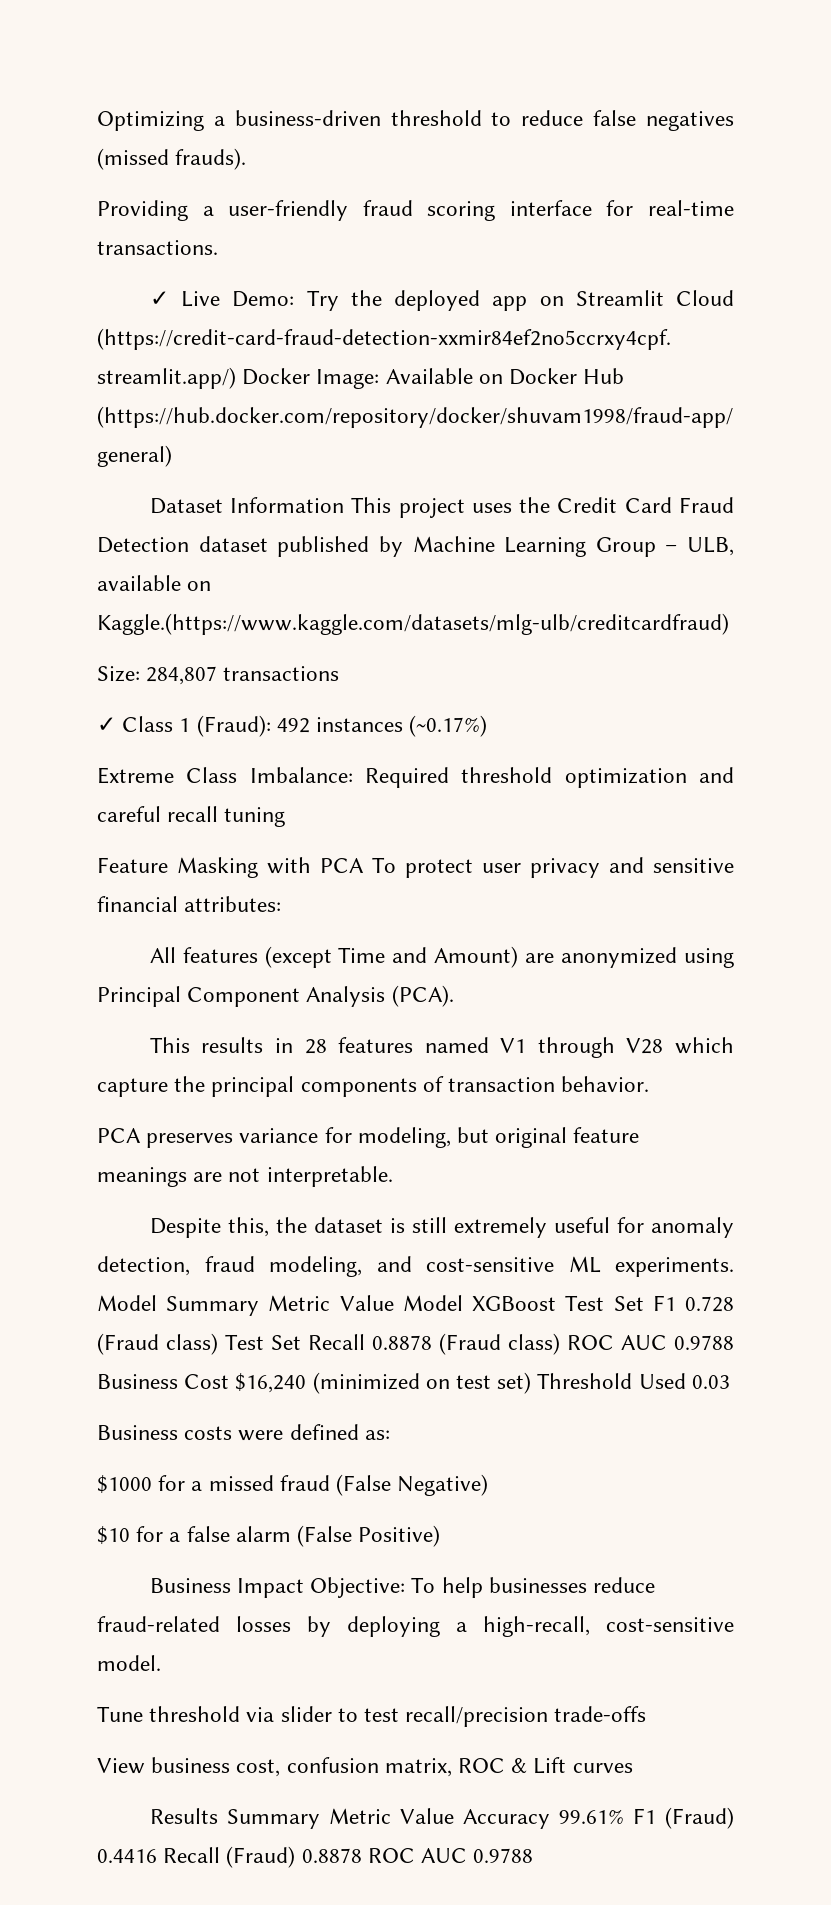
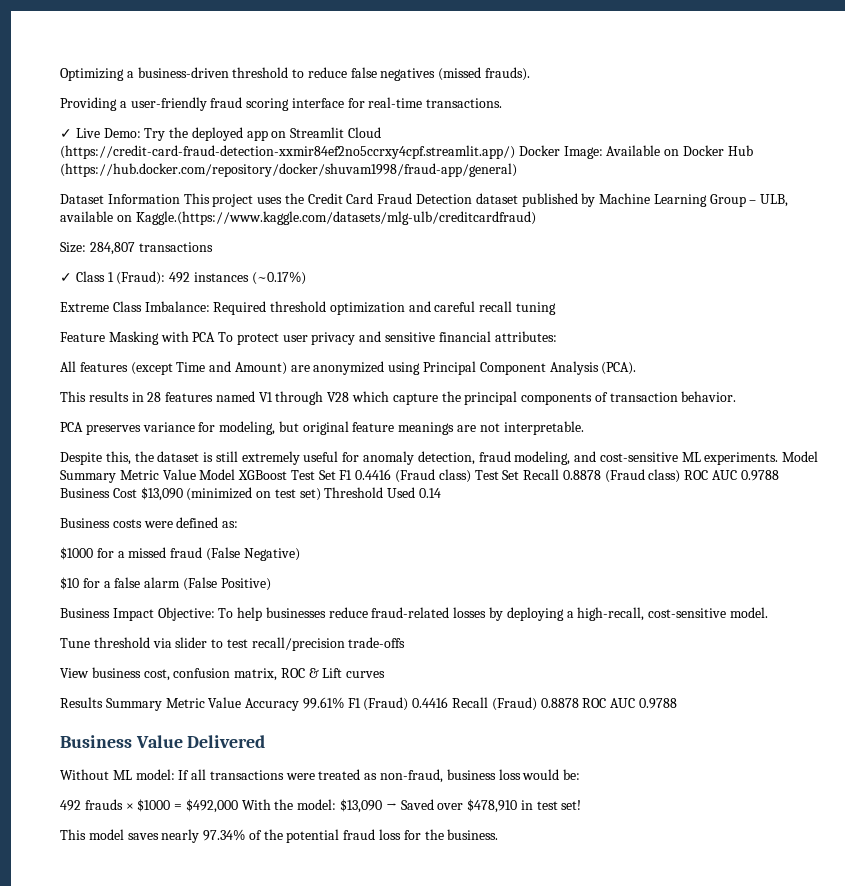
- Model Summary Metric Value Model XGBoost Test Set F1 0.728 (Fraud class) Test Set Recall 0.8878 (Fraud class) ROC AUC 0.9788 Business Cost $16,240 (minimized on test set) Threshold Used 0.03
+ Model Summary Metric Value Model XGBoost Test Set F1 0.4416 (Fraud class) Test Set Recall 0.8878 (Fraud class) ROC AUC 0.9788 Business Cost $13,090 (minimized on test set) Threshold Used 0.14
+ Business Value Delivered
+ Without ML model: If all transactions were treated as non-fraud, business loss would be:
+ 492 frauds × $1000 = $492,000 With the model: $13,090 → Saved over $478,910 in test set!
+ This model saves nearly 97.34% of the potential fraud loss for the business.

